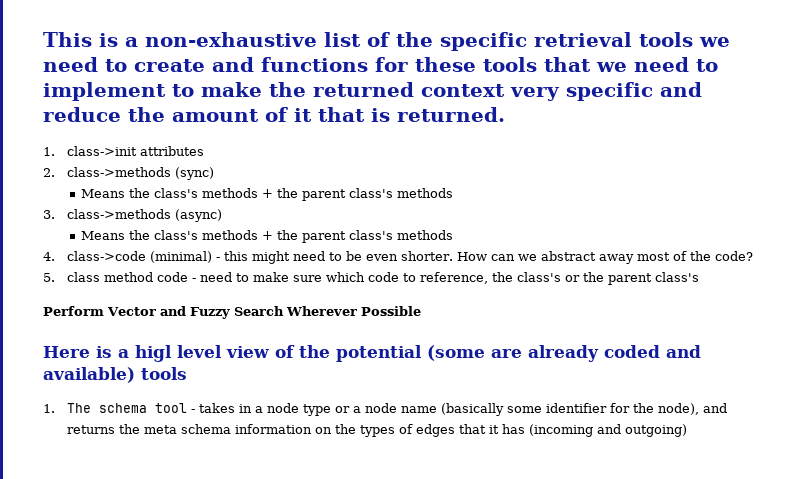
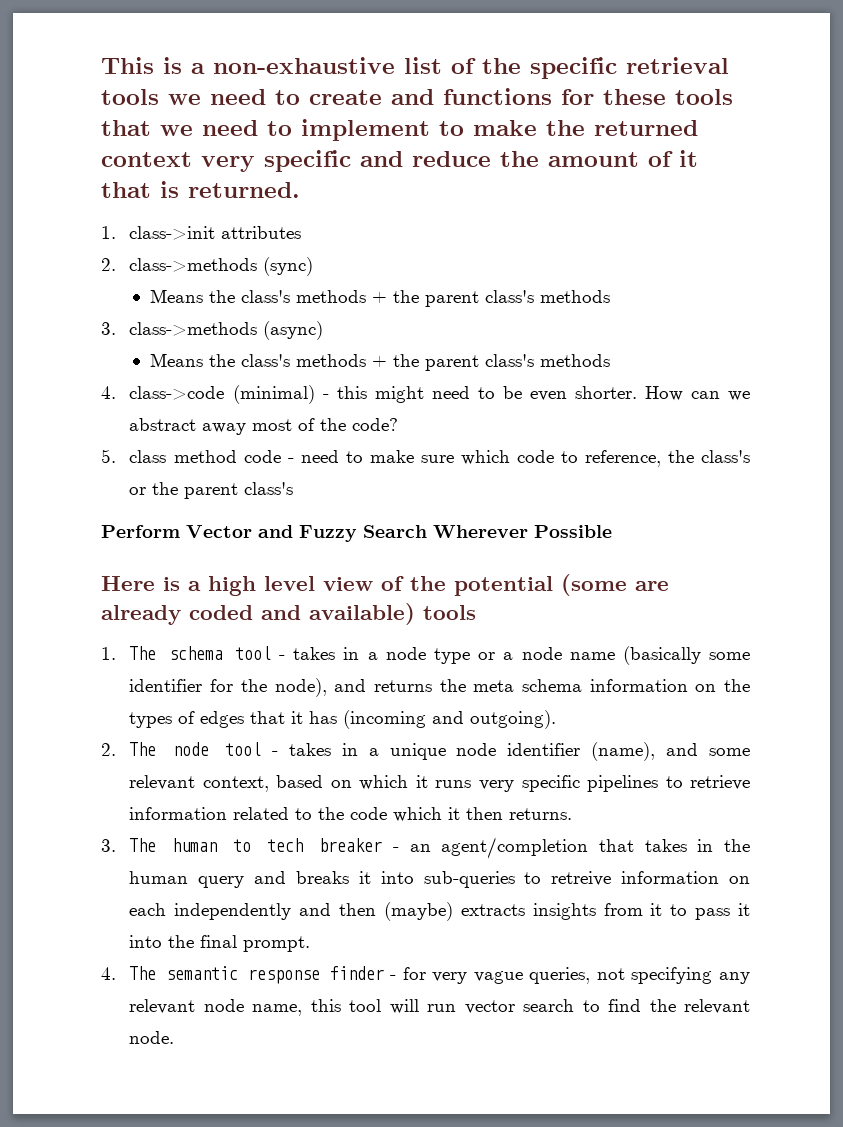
- Here is a higl level view of the potential (some are already coded and available) tools
+ Here is a high level view of the potential (some are already coded and available) tools
- 1. The schema tool - takes in a node type or a node name (basically some identifier for the node), and returns the meta schema information on the types of edges that it has (incoming and outgoing)
+ 1. The schema tool - takes in a node type or a node name (basically some identifier for the node), and returns the meta schema information on the types of edges that it has (incoming and outgoing).
+ 2. The node tool - takes in a unique node identifier (name), and some relevant context, based on which it runs very specific pipelines to retrieve information related to the code which it then returns.
+ 3. The human to tech breaker - an agent/completion that takes in the human query and breaks it into sub-queries to retreive information on each independently and then (maybe) extracts insights from it to pass it into the final prompt.
+ 4. The semantic response finder - for very vague queries, not specifying any relevant node name, this tool will run vector search to find the relevant node.

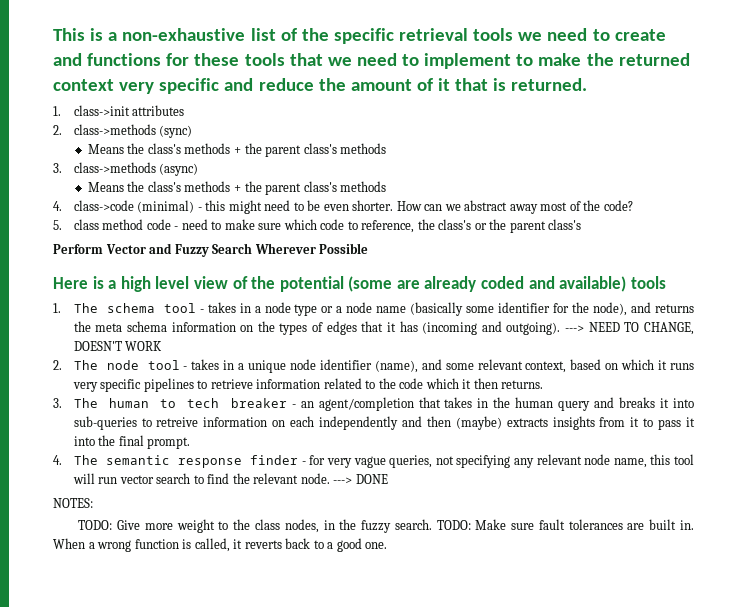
+ ---> NEED TO CHANGE, DOESN'T WORK
+ ---> DONE
+ NOTES:
+ TODO: Give more weight to the class nodes, in the fuzzy search. TODO: Make sure fault tolerances are built in. When a wrong function is called, it reverts back to a good one.

